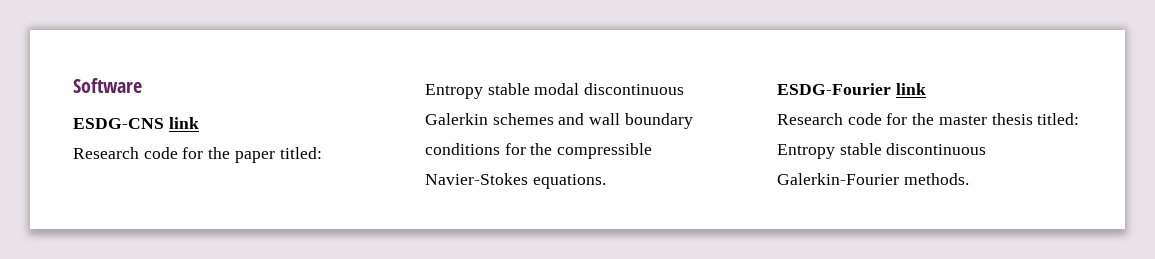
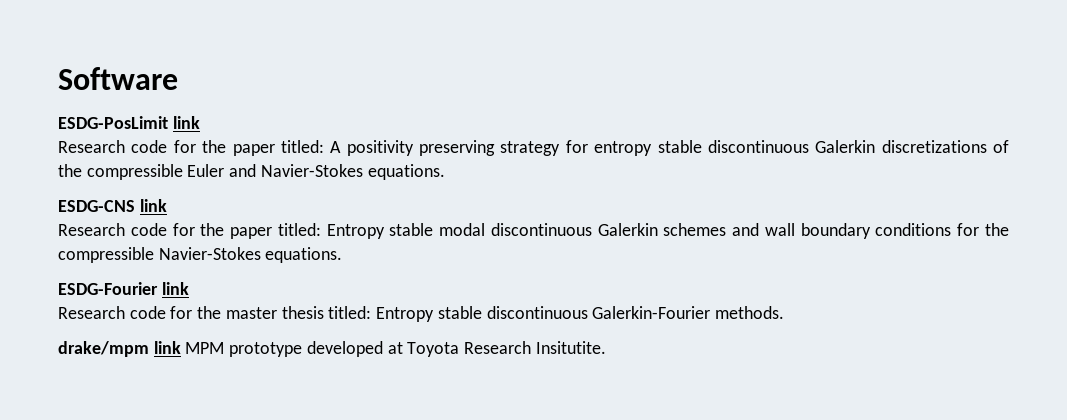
+ ESDG-PosLimit link
+ Research code for the paper titled: A positivity preserving strategy for entropy stable discontinuous Galerkin discretizations of the compressible Euler and Navier-Stokes equations.
+ drake/mpm link MPM prototype developed at Toyota Research Insitutite.

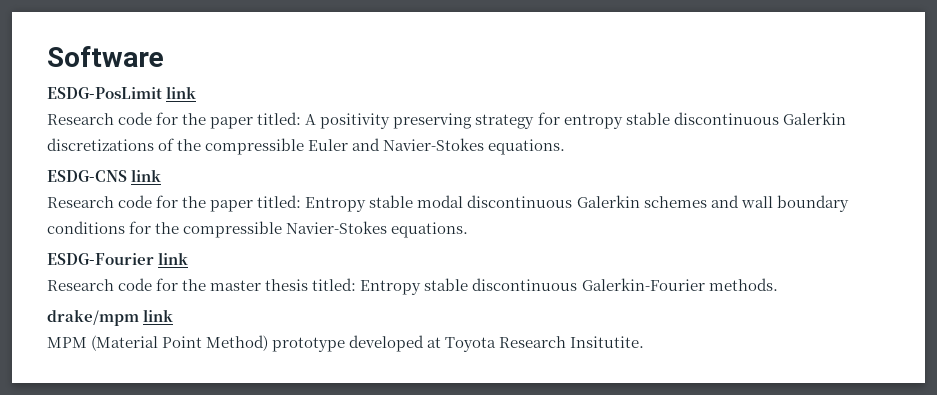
- drake/mpm link MPM prototype developed at Toyota Research Insitutite.
+ drake/mpm link
+ MPM (Material Point Method) prototype developed at Toyota Research Insitutite.

